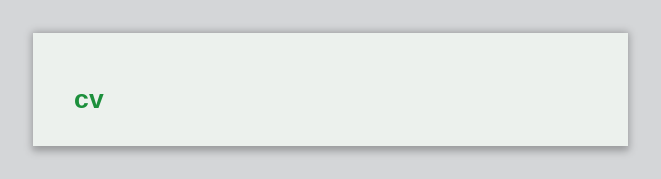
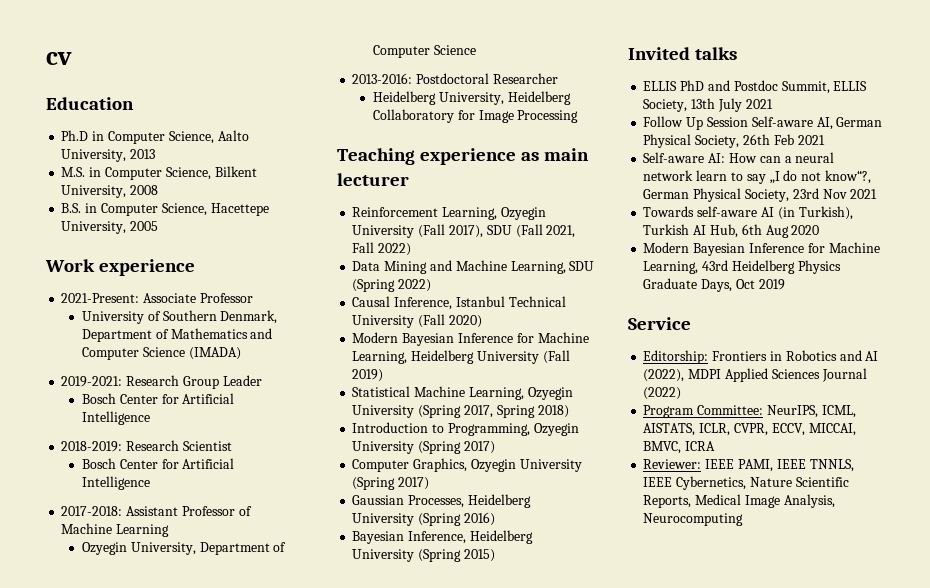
+ Education
+ Ph.D in Computer Science, Aalto University, 2013
+ M.S. in Computer Science, Bilkent University, 2008
+ B.S. in Computer Science, Hacettepe University, 2005
+ Work experience
+ 2021-Present: Associate Professor
+ University of Southern Denmark, Department of Mathematics and Computer Science (IMADA)
+ 2019-2021: Research Group Leader
+ Bosch Center for Artificial Intelligence
+ 2018-2019: Research Scientist
+ Bosch Center for Artificial Intelligence
+ 2017-2018: Assistant Professor of Machine Learning
+ Ozyegin University, Department of Computer Science
+ 2013-2016: Postdoctoral Researcher
+ Heidelberg University, Heidelberg Collaboratory for Image Processing
+ Teaching experience as main lecturer
+ Reinforcement Learning, Ozyegin University (Fall 2017), SDU (Fall 2021, Fall 2022)
+ Data Mining and Machine Learning, SDU (Spring 2022)
+ Causal Inference, Istanbul Technical University (Fall 2020)
+ Modern Bayesian Inference for Machine Learning, Heidelberg University (Fall 2019)
+ Statistical Machine Learning, Ozyegin University (Spring 2017, Spring 2018)
+ Introduction to Programming, Ozyegin University (Spring 2017)
+ Computer Graphics, Ozyegin University (Spring 2017)
+ Gaussian Processes, Heidelberg University (Spring 2016)
+ Bayesian Inference, Heidelberg University (Spring 2015)
+ Invited talks
+ ELLIS PhD and Postdoc Summit, ELLIS Society, 13th July 2021
+ Follow Up Session Self-aware AI, German Physical Society, 26th Feb 2021
+ Self-aware AI: How can a neural network learn to say „I do not know“?, German Physical Society, 23rd Nov 2021
+ Towards self-aware AI (in Turkish), Turkish AI Hub, 6th Aug 2020
+ Modern Bayesian Inference for Machine Learning, 43rd Heidelberg Physics Graduate Days, Oct 2019
+ Service
+ Editorship: Frontiers in Robotics and AI (2022), MDPI Applied Sciences Journal (2022)
+ Program Committee: NeurIPS, ICML, AISTATS, ICLR, CVPR, ECCV, MICCAI, BMVC, ICRA
+ Reviewer: IEEE PAMI, IEEE TNNLS, IEEE Cybernetics, Nature Scientific Reports, Medical Image Analysis, Neurocomputing

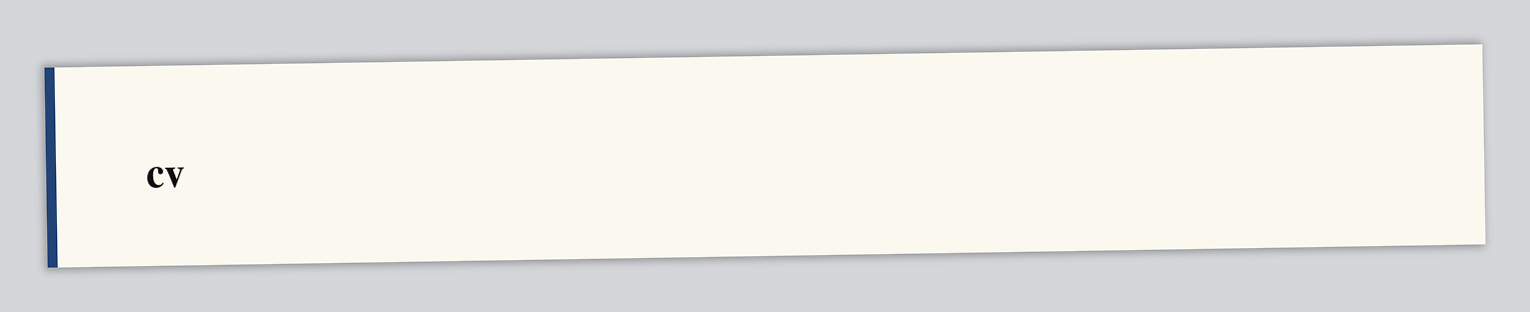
- Education
- Ph.D in Computer Science, Aalto University, 2013
- M.S. in Computer Science, Bilkent University, 2008
- B.S. in Computer Science, Hacettepe University, 2005
- Work experience
- 2021-Present: Associate Professor
- University of Southern Denmark, Department of Mathematics and Computer Science (IMADA)
- 2019-2021: Research Group Leader
- Bosch Center for Artificial Intelligence
- 2018-2019: Research Scientist
- Bosch Center for Artificial Intelligence
- 2017-2018: Assistant Professor of Machine Learning
- Ozyegin University, Department of Computer Science
- 2013-2016: Postdoctoral Researcher
- Heidelberg University, Heidelberg Collaboratory for Image Processing
- Teaching experience as main lecturer
- Reinforcement Learning, Ozyegin University (Fall 2017), SDU (Fall 2021, Fall 2022)
- Data Mining and Machine Learning, SDU (Spring 2022)
- Causal Inference, Istanbul Technical University (Fall 2020)
- Modern Bayesian Inference for Machine Learning, Heidelberg University (Fall 2019)
- Statistical Machine Learning, Ozyegin University (Spring 2017, Spring 2018)
- Introduction to Programming, Ozyegin University (Spring 2017)
- Computer Graphics, Ozyegin University (Spring 2017)
- Gaussian Processes, Heidelberg University (Spring 2016)
- Bayesian Inference, Heidelberg University (Spring 2015)
- Invited talks
- ELLIS PhD and Postdoc Summit, ELLIS Society, 13th July 2021
- Follow Up Session Self-aware AI, German Physical Society, 26th Feb 2021
- Self-aware AI: How can a neural network learn to say „I do not know“?, German Physical Society, 23rd Nov 2021
- Towards self-aware AI (in Turkish), Turkish AI Hub, 6th Aug 2020
- Modern Bayesian Inference for Machine Learning, 43rd Heidelberg Physics Graduate Days, Oct 2019
- Service
- Editorship: Frontiers in Robotics and AI (2022), MDPI Applied Sciences Journal (2022)
- Program Committee: NeurIPS, ICML, AISTATS, ICLR, CVPR, ECCV, MICCAI, BMVC, ICRA
- Reviewer: IEEE PAMI, IEEE TNNLS, IEEE Cybernetics, Nature Scientific Reports, Medical Image Analysis, Neurocomputing

